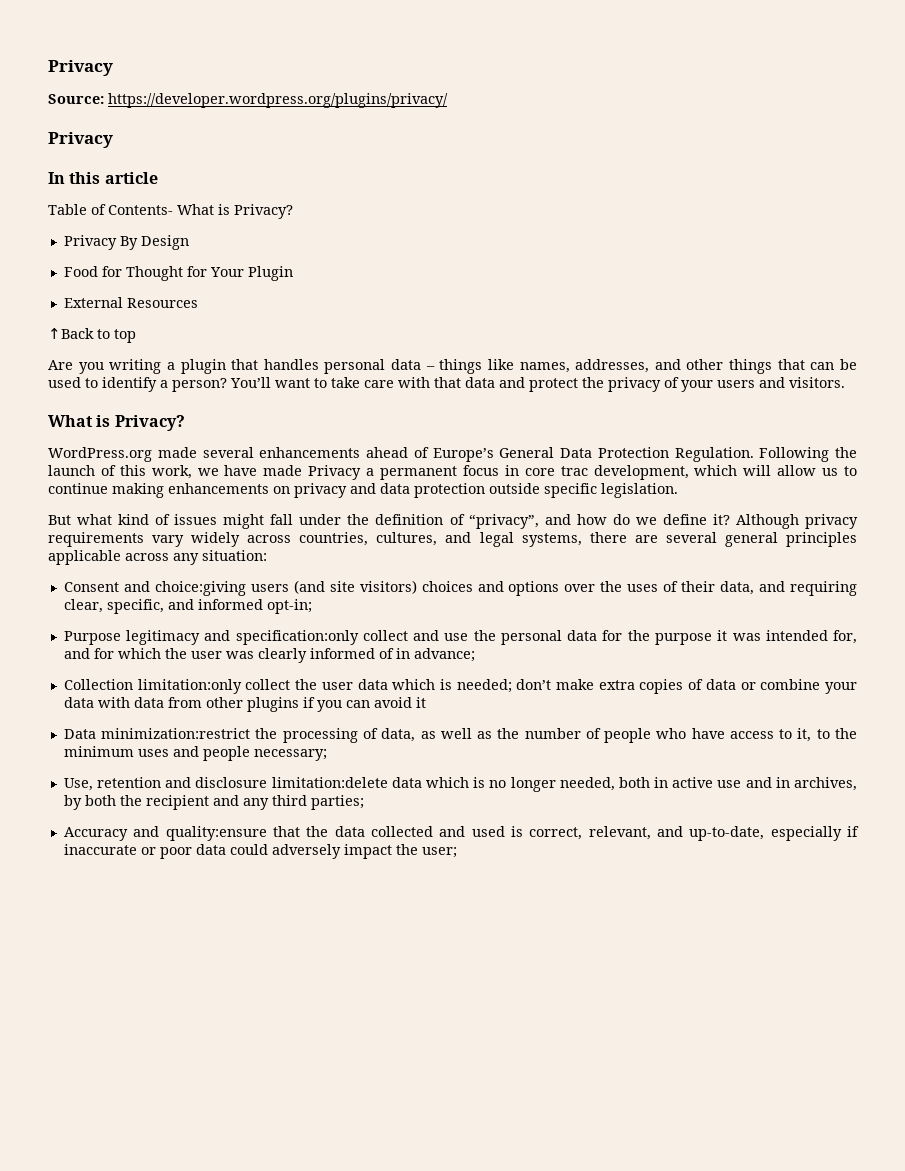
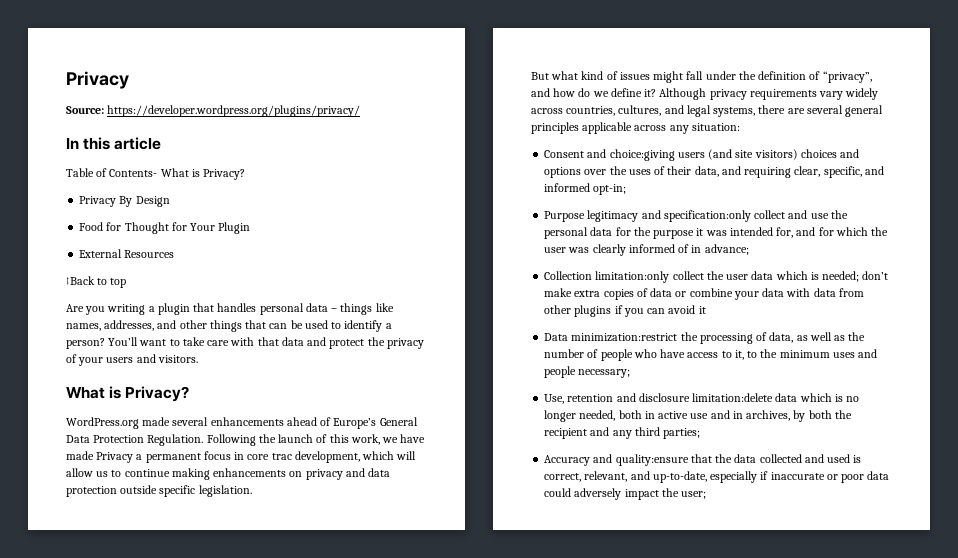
  Source: https://developer.wordpress.org/plugins/privacy/
- Privacy

